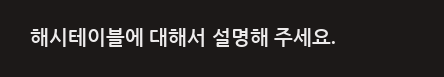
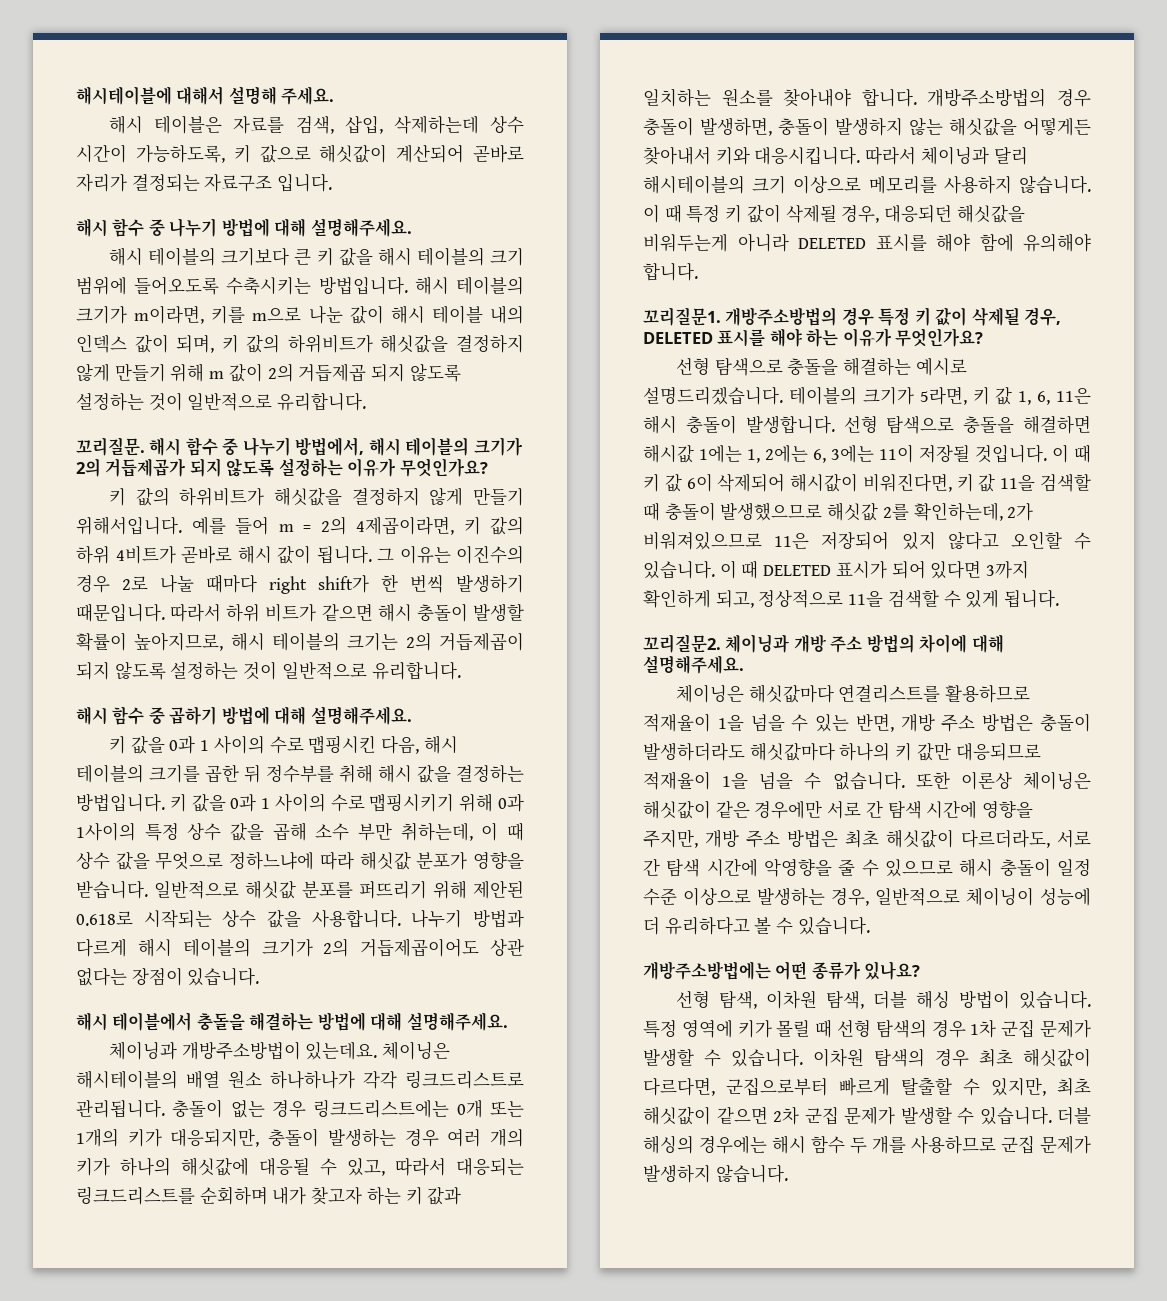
+ 해시 테이블은 자료를 검색, 삽입, 삭제하는데 상수 시간이 가능하도록, 키 값으로 해싯값이 계산되어 곧바로 자리가 결정되는 자료구조 입니다.
+ 해시 함수 중 나누기 방법에 대해 설명해주세요.
+ 해시 테이블의 크기보다 큰 키 값을 해시 테이블의 크기 범위에 들어오도록 수축시키는 방법입니다. 해시 테이블의 크기가 m이라면, 키를 m으로 나눈 값이 해시 테이블 내의 인덱스 값이 되며, 키 값의 하위비트가 해싯값을 결정하지 않게 만들기 위해 m 값이 2의 거듭제곱 되지 않도록 설정하는 것이 일반적으로 유리합니다.
+ 꼬리질문. 해시 함수 중 나누기 방법에서, 해시 테이블의 크기가 2의 거듭제곱가 되지 않도록 설정하는 이유가 무엇인가요?
+ 키 값의 하위비트가 해싯값을 결정하지 않게 만들기 위해서입니다. 예를 들어 m = 2의 4제곱이라면, 키 값의 하위 4비트가 곧바로 해시 값이 됩니다. 그 이유는 이진수의 경우 2로 나눌 때마다 right shift가 한 번씩 발생하기 때문입니다. 따라서 하위 비트가 같으면 해시 충돌이 발생할 확률이 높아지므로, 해시 테이블의 크기는 2의 거듭제곱이 되지 않도록 설정하는 것이 일반적으로 유리합니다.
+ 해시 함수 중 곱하기 방법에 대해 설명해주세요.
+ 키 값을 0과 1 사이의 수로 맵핑시킨 다음, 해시 테이블의 크기를 곱한 뒤 정수부를 취해 해시 값을 결정하는 방법입니다. 키 값을 0과 1 사이의 수로 맵핑시키기 위해 0과 1사이의 특정 상수 값을 곱해 소수 부만 취하는데, 이 때 상수 값을 무엇으로 정하느냐에 따라 해싯값 분포가 영향을 받습니다. 일반적으로 해싯값 분포를 퍼뜨리기 위해 제안된 0.618로 시작되는 상수 값을 사용합니다. 나누기 방법과 다르게 해시 테이블의 크기가 2의 거듭제곱이어도 상관 없다는 장점이 있습니다.
+ 해시 테이블에서 충돌을 해결하는 방법에 대해 설명해주세요.
+ 체이닝과 개방주소방법이 있는데요. 체이닝은 해시테이블의 배열 원소 하나하나가 각각 링크드리스트로 관리됩니다. 충돌이 없는 경우 링크드리스트에는 0개 또는 1개의 키가 대응되지만, 충돌이 발생하는 경우 여러 개의 키가 하나의 해싯값에 대응될 수 있고, 따라서 대응되는 링크드리스트를 순회하며 내가 찾고자 하는 키 값과 일치하는 원소를 찾아내야 합니다. 개방주소방법의 경우 충돌이 발생하면, 충돌이 발생하지 않는 해싯값을 어떻게든 찾아내서 키와 대응시킵니다. 따라서 체이닝과 달리 해시테이블의 크기 이상으로 메모리를 사용하지 않습니다. 이 때 특정 키 값이 삭제될 경우, 대응되던 해싯값을 비워두는게 아니라 DELETED 표시를 해야 함에 유의해야 합니다.
+ 꼬리질문1. 개방주소방법의 경우 특정 키 값이 삭제될 경우, DELETED 표시를 해야 하는 이유가 무엇인가요?
+ 선형 탐색으로 충돌을 해결하는 예시로 설명드리겠습니다. 테이블의 크기가 5라면, 키 값 1, 6, 11은 해시 충돌이 발생합니다. 선형 탐색으로 충돌을 해결하면 해시값 1에는 1, 2에는 6, 3에는 11이 저장될 것입니다. 이 때 키 값 6이 삭제되어 해시값이 비워진다면, 키 값 11을 검색할 때 충돌이 발생했으므로 해싯값 2를 확인하는데, 2가 비워져있으므로 11은 저장되어 있지 않다고 오인할 수 있습니다. 이 때 DELETED 표시가 되어 있다면 3까지 확인하게 되고, 정상적으로 11을 검색할 수 있게 됩니다.
+ 꼬리질문2. 체이닝과 개방 주소 방법의 차이에 대해 설명해주세요.
+ 체이닝은 해싯값마다 연결리스트를 활용하므로 적재율이 1을 넘을 수 있는 반면, 개방 주소 방법은 충돌이 발생하더라도 해싯값마다 하나의 키 값만 대응되므로 적재율이 1을 넘을 수 없습니다. 또한 이론상 체이닝은 해싯값이 같은 경우에만 서로 간 탐색 시간에 영향을 주지만, 개방 주소 방법은 최초 해싯값이 다르더라도, 서로 간 탐색 시간에 악영향을 줄 수 있으므로 해시 충돌이 일정 수준 이상으로 발생하는 경우, 일반적으로 체이닝이 성능에 더 유리하다고 볼 수 있습니다.
+ 개방주소방법에는 어떤 종류가 있나요?
+ 선형 탐색, 이차원 탐색, 더블 해싱 방법이 있습니다. 특정 영역에 키가 몰릴 때 선형 탐색의 경우 1차 군집 문제가 발생할 수 있습니다. 이차원 탐색의 경우 최초 해싯값이 다르다면, 군집으로부터 빠르게 탈출할 수 있지만, 최초 해싯값이 같으면 2차 군집 문제가 발생할 수 있습니다. 더블 해싱의 경우에는 해시 함수 두 개를 사용하므로 군집 문제가 발생하지 않습니다.

